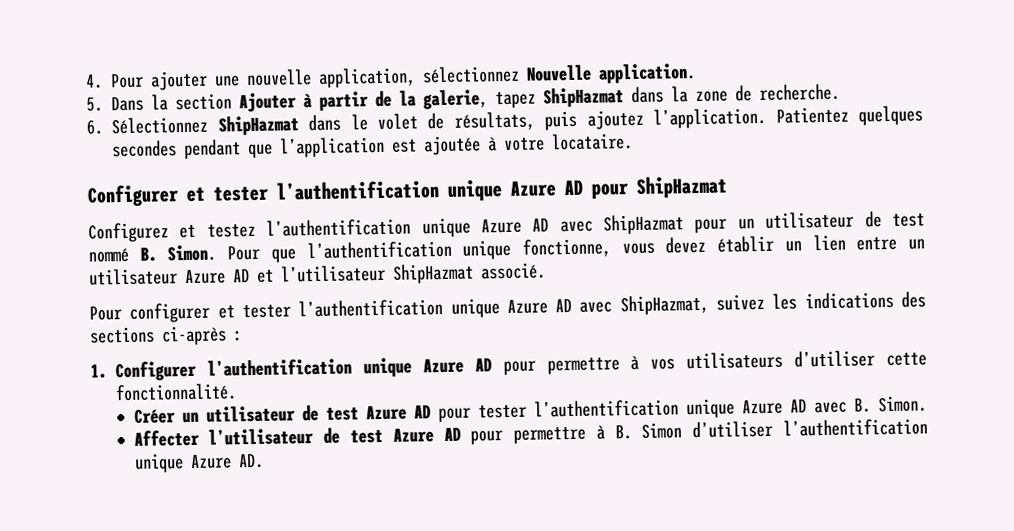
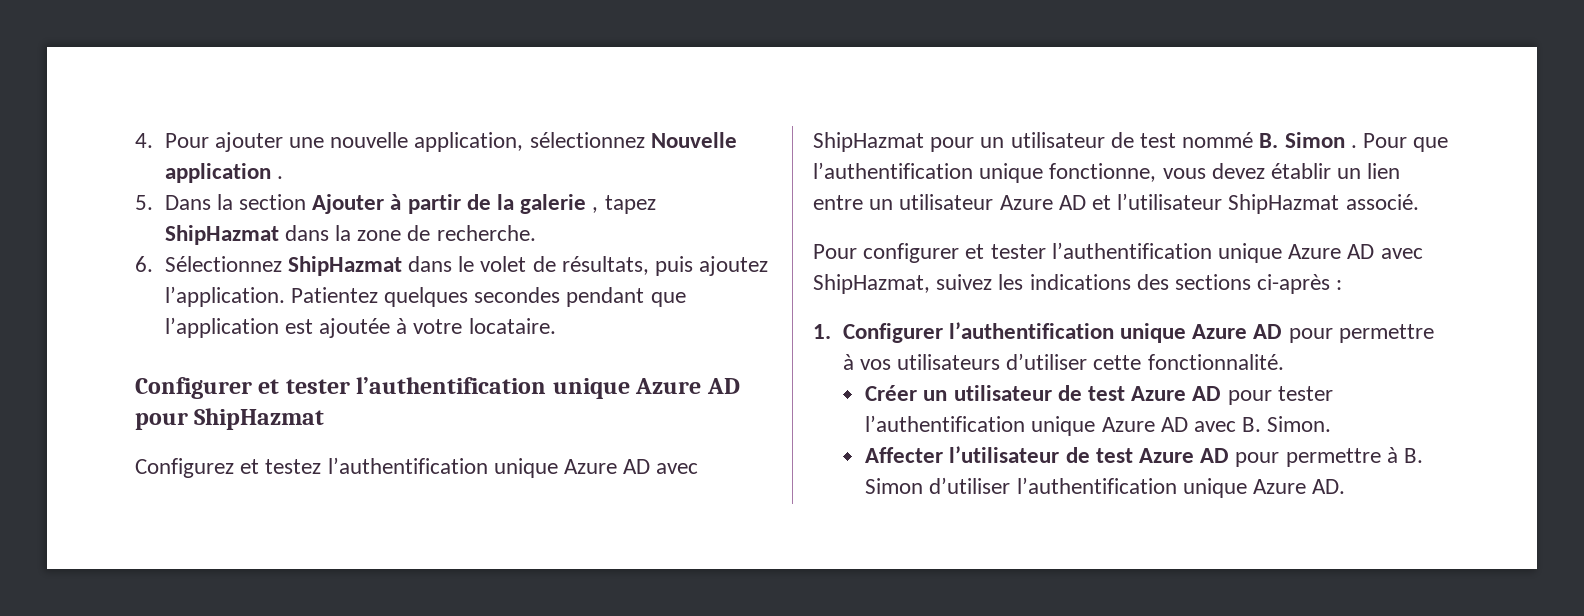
- 4. Pour ajouter une nouvelle application, sélectionnez Nouvelle application.
+ 4. Pour ajouter une nouvelle application, sélectionnez Nouvelle application .
- 5. Dans la section Ajouter à partir de la galerie, tapez ShipHazmat dans la zone de recherche.
+ 5. Dans la section Ajouter à partir de la galerie , tapez ShipHazmat dans la zone de recherche.
- Configurez et testez l’authentification unique Azure AD avec ShipHazmat pour un utilisateur de test nommé B. Simon.
+ Configurez et testez l’authentification unique Azure AD avec ShipHazmat pour un utilisateur de test nommé B. Simon .

